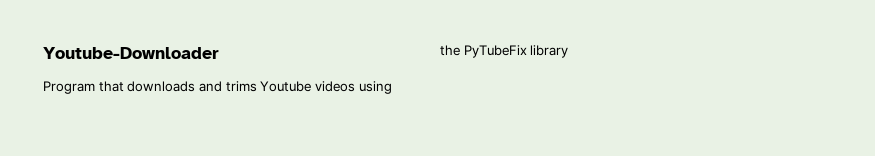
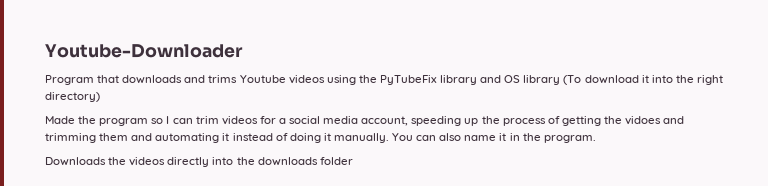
- Program that downloads and trims Youtube videos using the PyTubeFix library
+ Program that downloads and trims Youtube videos using the PyTubeFix library and OS library (To download it into the right directory)
+ Made the program so I can trim videos for a social media account, speeding up the process of getting the vidoes and trimming them and automating it instead of doing it manually. You can also name it in the program.
+ Downloads the videos directly into the downloads folder

